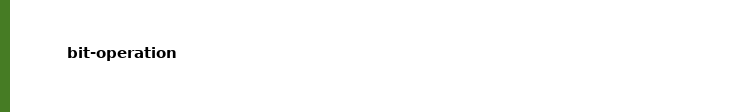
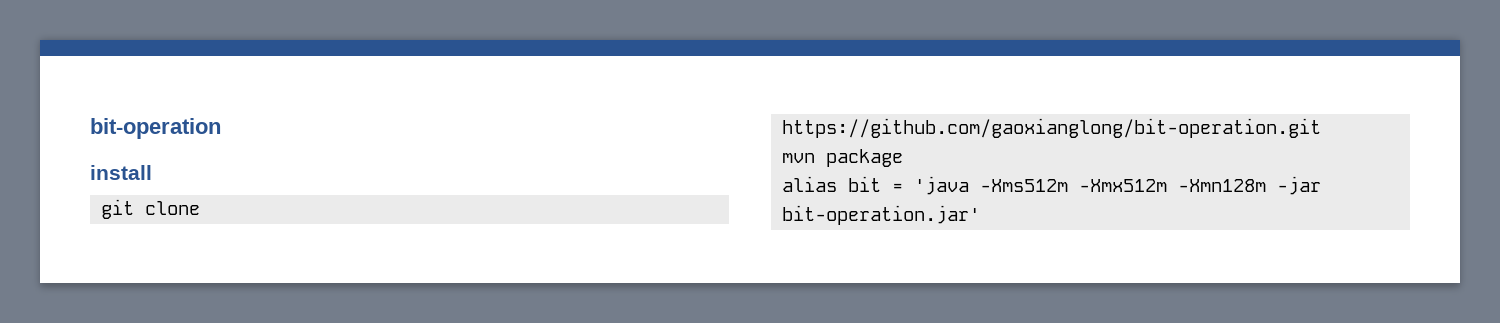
+ install
+ git clone https://github.com/gaoxianglong/bit-operation.git
+ mvn package
+ alias bit = 'java -Xms512m -Xmx512m -Xmn128m -jar bit-operation.jar'

